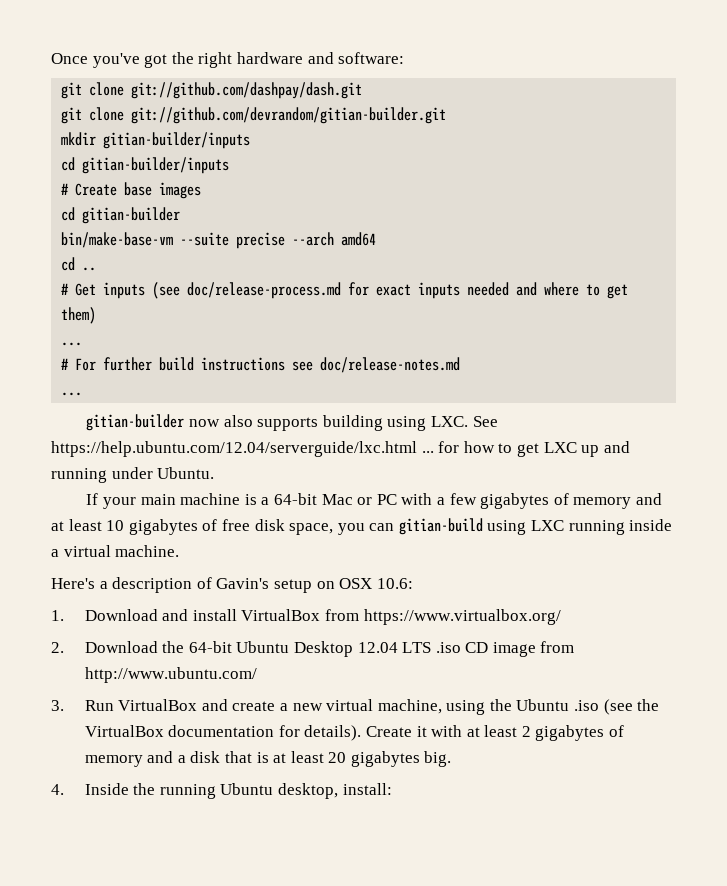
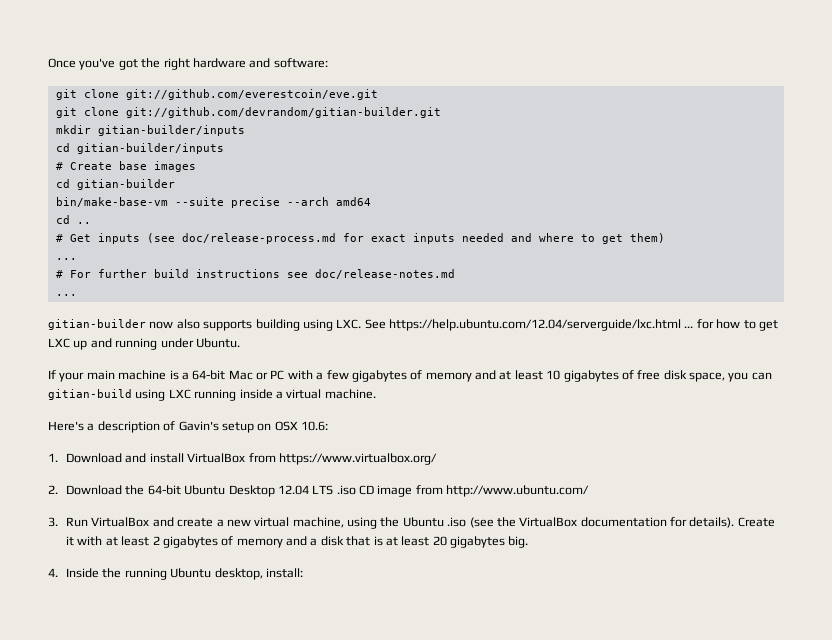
- git clone git://github.com/dashpay/dash.git
+ git clone git://github.com/everestcoin/eve.git

